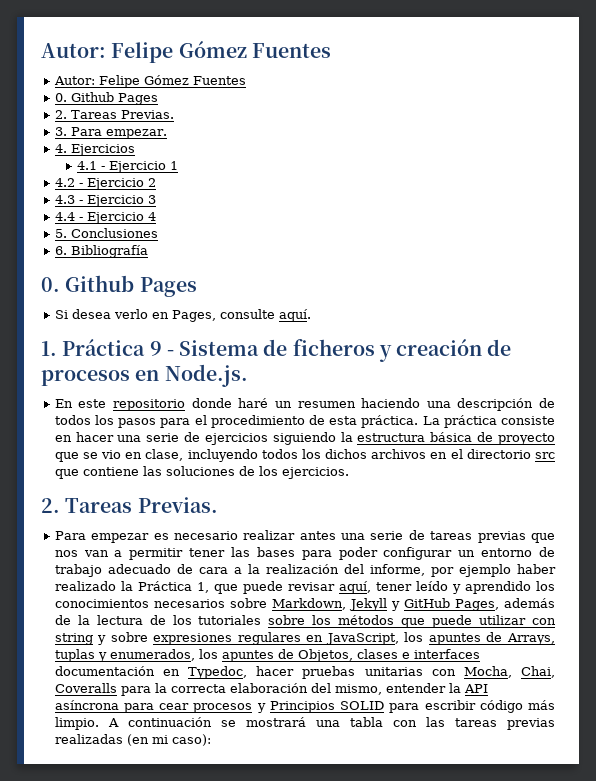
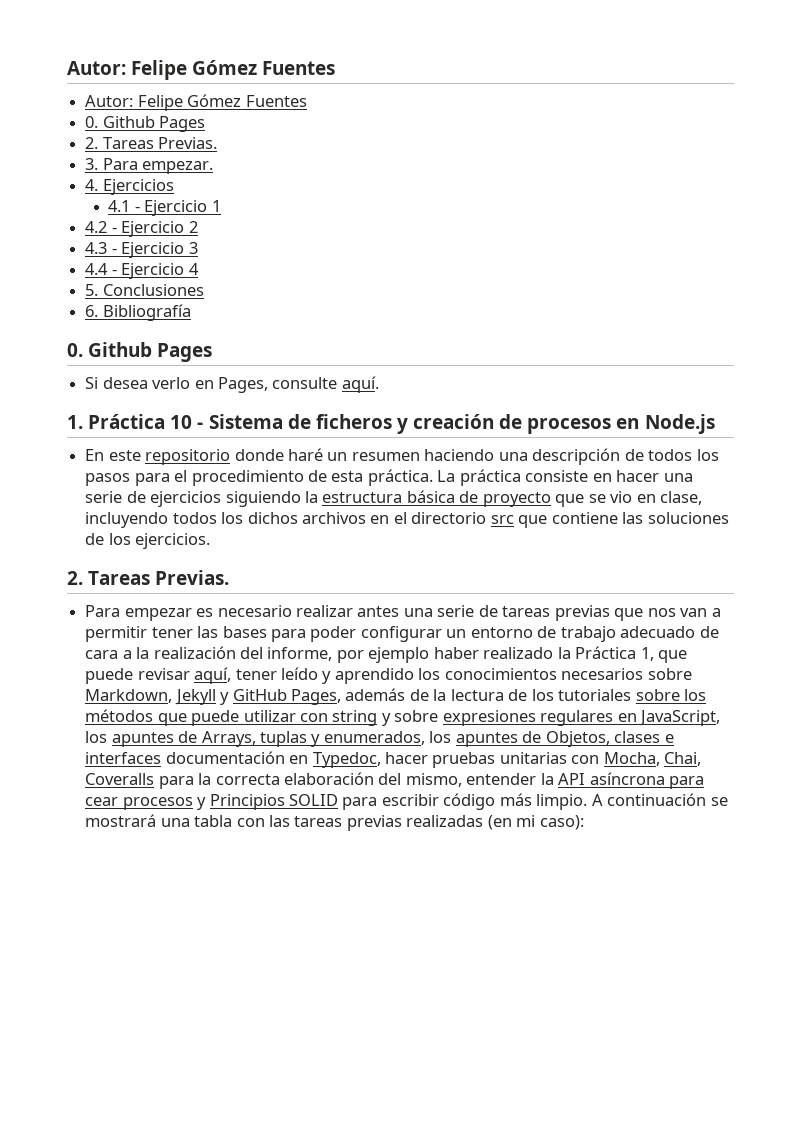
- 1. Práctica 9 - Sistema de ficheros y creación de procesos en Node.js.
+ 1. Práctica 10 - Sistema de ficheros y creación de procesos en Node.js

